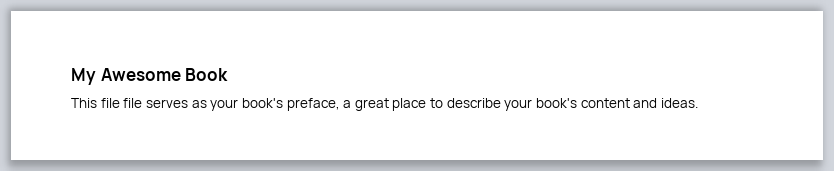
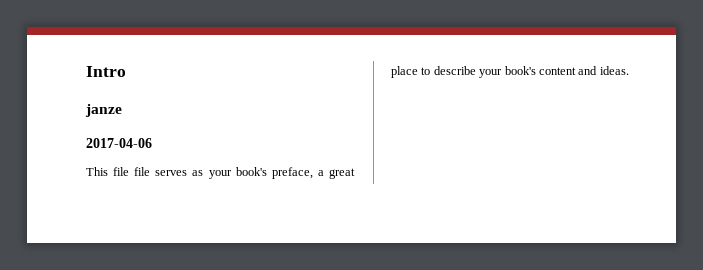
- My Awesome Book
+ Intro
+ janze
+ 2017-04-06

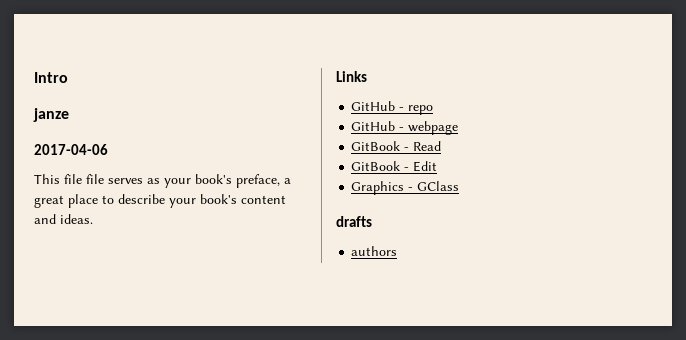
+ Links
+ GitHub - repo
+ GitHub - webpage
+ GitBook - Read
+ GitBook - Edit
+ Graphics - GClass
+ drafts
+ authors

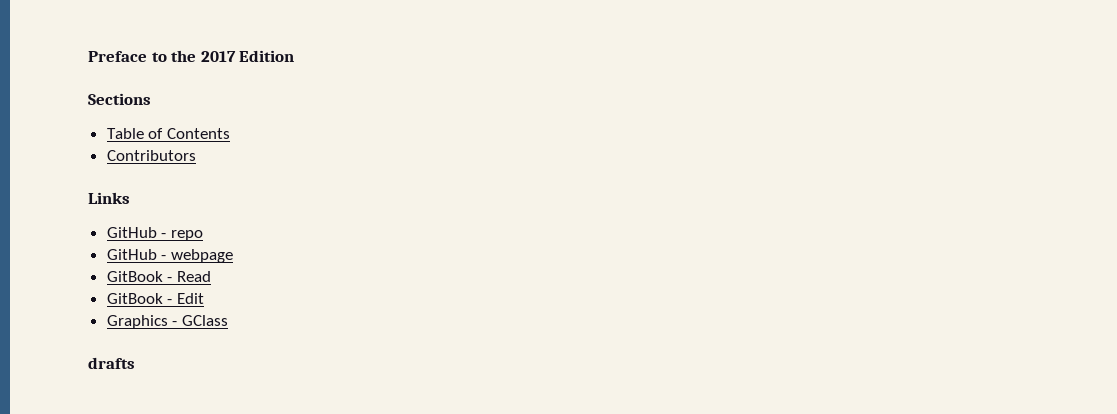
- Intro
- janze
- 2017-04-06
- This file file serves as your book's preface, a great place to describe your book's content and ideas.
+ Preface to the 2017 Edition
+ Sections
+ Table of Contents
+ Contributors
- authors

